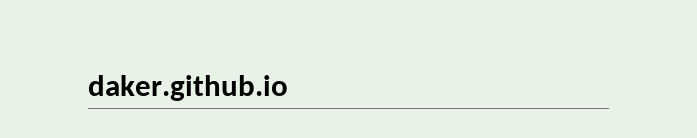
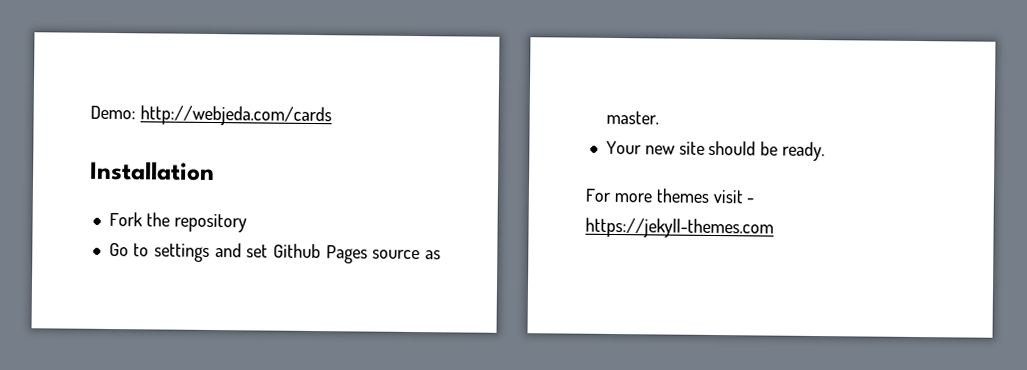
- daker.github.io
+ Demo: http://webjeda.com/cards
+ Installation
+ Fork the repository
+ Go to settings and set Github Pages source as master.
+ Your new site should be ready.
+ For more themes visit - https://jekyll-themes.com

